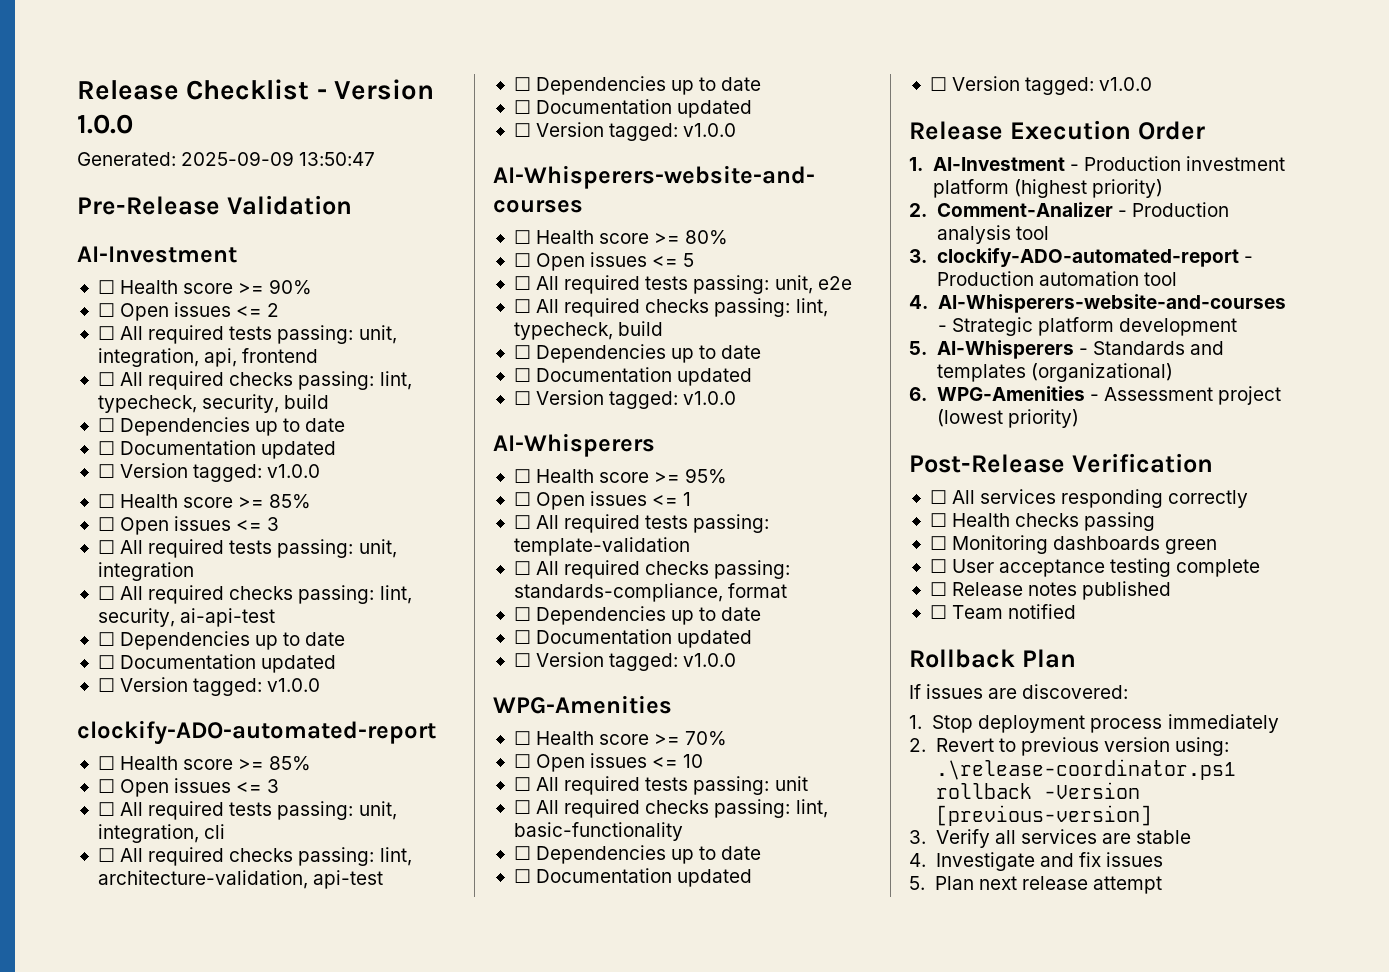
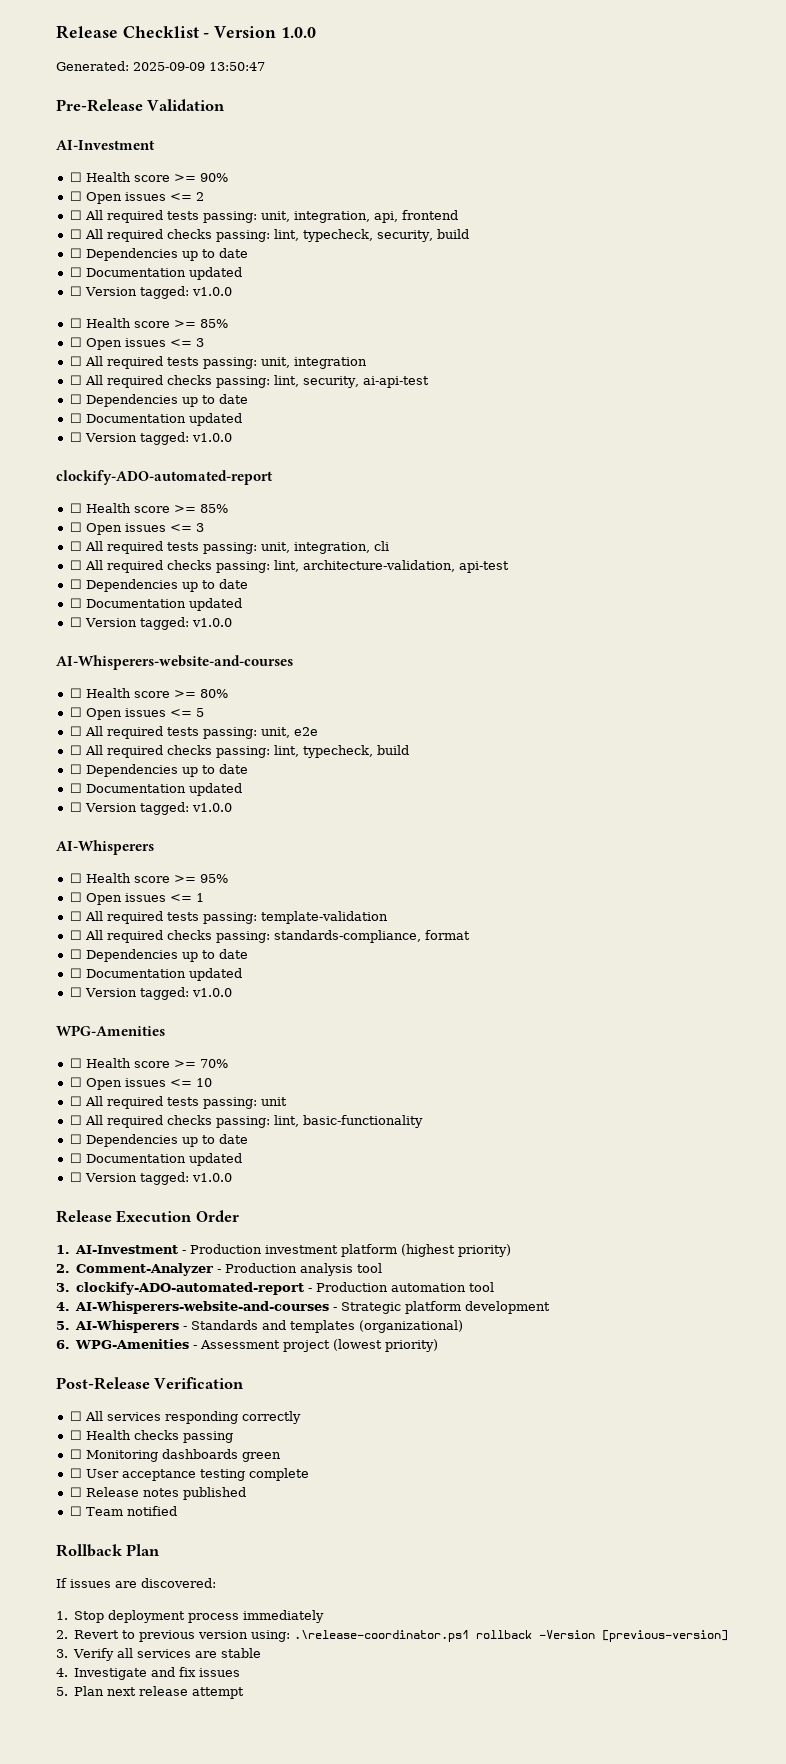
- 2. Comment-Analizer - Production analysis tool
+ 2. Comment-Analyzer - Production analysis tool

